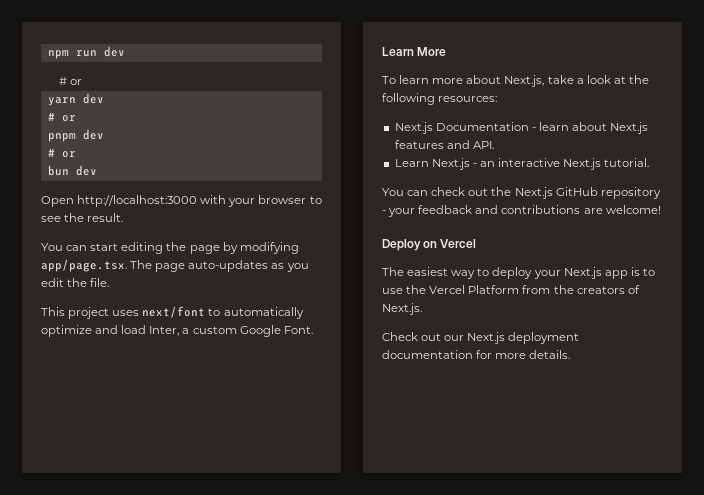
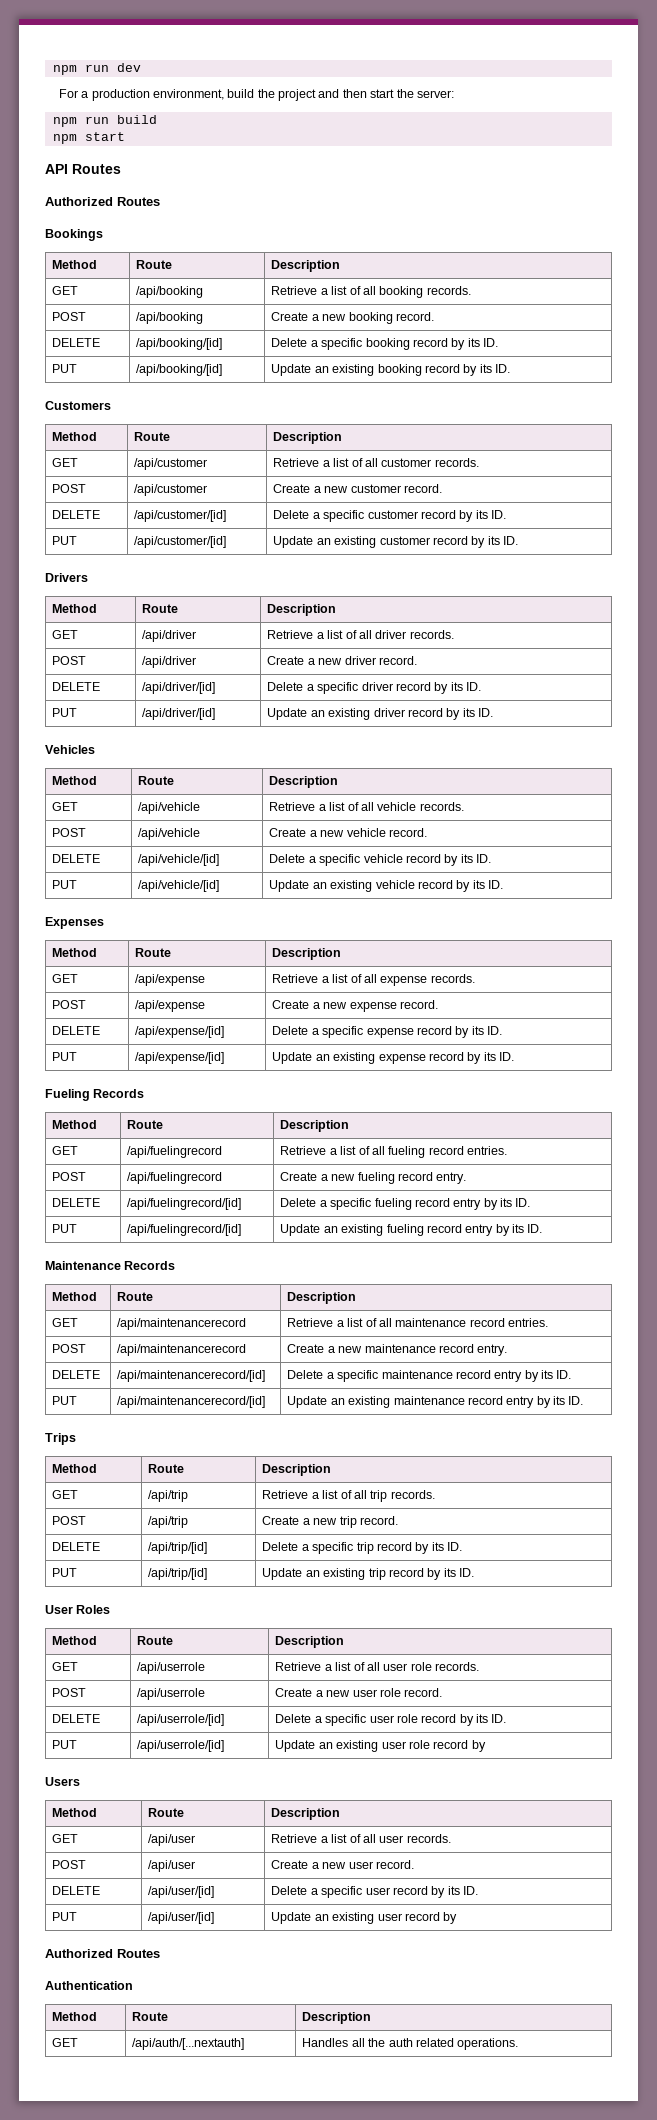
  npm run dev
- # or
- yarn dev
- # or
- pnpm dev
- # or
- bun dev
- Open http://localhost:3000 with your browser to see the result.
- You can start editing the page by modifying app/page.tsx. The page auto-updates as you edit the file.
- This project uses next/font to automatically optimize and load Inter, a custom Google Font.
- Learn More
- To learn more about Next.js, take a look at the following resources:
- Next.js Documentation - learn about Next.js features and API.
- Learn Next.js - an interactive Next.js tutorial.
- You can check out the Next.js GitHub repository - your feedback and contributions are welcome!
- Deploy on Vercel
- The easiest way to deploy your Next.js app is to use the Vercel Platform from the creators of Next.js.
- Check out our Next.js deployment documentation for more details.
+ For a production environment, build the project and then start the server:
+ npm run build
+ npm start
+ API Routes
+ Authorized Routes
+ Bookings
+ Method | Route | Description
+ GET | /api/booking | Retrieve a list of all booking records.
+ POST | /api/booking | Create a new booking record.
+ DELETE | /api/booking/[id] | Delete a specific booking record by its ID.
+ PUT | /api/booking/[id] | Update an existing booking record by its ID.
+ Customers
+ Method | Route | Description
+ GET | /api/customer | Retrieve a list of all customer records.
+ POST | /api/customer | Create a new customer record.
+ DELETE | /api/customer/[id] | Delete a specific customer record by its ID.
+ PUT | /api/customer/[id] | Update an existing customer record by its ID.
+ Drivers
+ Method | Route | Description
+ GET | /api/driver | Retrieve a list of all driver records.
+ POST | /api/driver | Create a new driver record.
+ DELETE | /api/driver/[id] | Delete a specific driver record by its ID.
+ PUT | /api/driver/[id] | Update an existing driver record by its ID.
+ Vehicles
+ Method | Route | Description
+ GET | /api/vehicle | Retrieve a list of all vehicle records.
+ POST | /api/vehicle | Create a new vehicle record.
+ DELETE | /api/vehicle/[id] | Delete a specific vehicle record by its ID.
+ PUT | /api/vehicle/[id] | Update an existing vehicle record by its ID.
+ Expenses
+ Method | Route | Description
+ GET | /api/expense | Retrieve a list of all expense records.
+ POST | /api/expense | Create a new expense record.
+ DELETE | /api/expense/[id] | Delete a specific expense record by its ID.
+ PUT | /api/expense/[id] | Update an existing expense record by its ID.
+ Fueling Records
+ Method | Route | Description
+ GET | /api/fuelingrecord | Retrieve a list of all fueling record entries.
+ POST | /api/fuelingrecord | Create a new fueling record entry.
+ DELETE | /api/fuelingrecord/[id] | Delete a specific fueling record entry by its ID.
+ PUT | /api/fuelingrecord/[id] | Update an existing fueling record entry by its ID.
+ Maintenance Records
+ Method | Route | Description
+ GET | /api/maintenancerecord | Retrieve a list of all maintenance record entries.
+ POST | /api/maintenancerecord | Create a new maintenance record entry.
+ DELETE | /api/maintenancerecord/[id] | Delete a specific maintenance record entry by its ID.
+ PUT | /api/maintenancerecord/[id] | Update an existing maintenance record entry by its ID.
+ Trips
+ Method | Route | Description
+ GET | /api/trip | Retrieve a list of all trip records.
+ POST | /api/trip | Create a new trip record.
+ DELETE | /api/trip/[id] | Delete a specific trip record by its ID.
+ PUT | /api/trip/[id] | Update an existing trip record by its ID.
+ User Roles
+ Method | Route | Description
+ GET | /api/userrole | Retrieve a list of all user role records.
+ POST | /api/userrole | Create a new user role record.
+ DELETE | /api/userrole/[id] | Delete a specific user role record by its ID.
+ PUT | /api/userrole/[id] | Update an existing user role record by
+ Users
+ Method | Route | Description
+ GET | /api/user | Retrieve a list of all user records.
+ POST | /api/user | Create a new user record.
+ DELETE | /api/user/[id] | Delete a specific user record by its ID.
+ PUT | /api/user/[id] | Update an existing user record by
+ Authorized Routes
+ Authentication
+ Method | Route | Description
+ GET | /api/auth/[...nextauth] | Handles all the auth related operations.

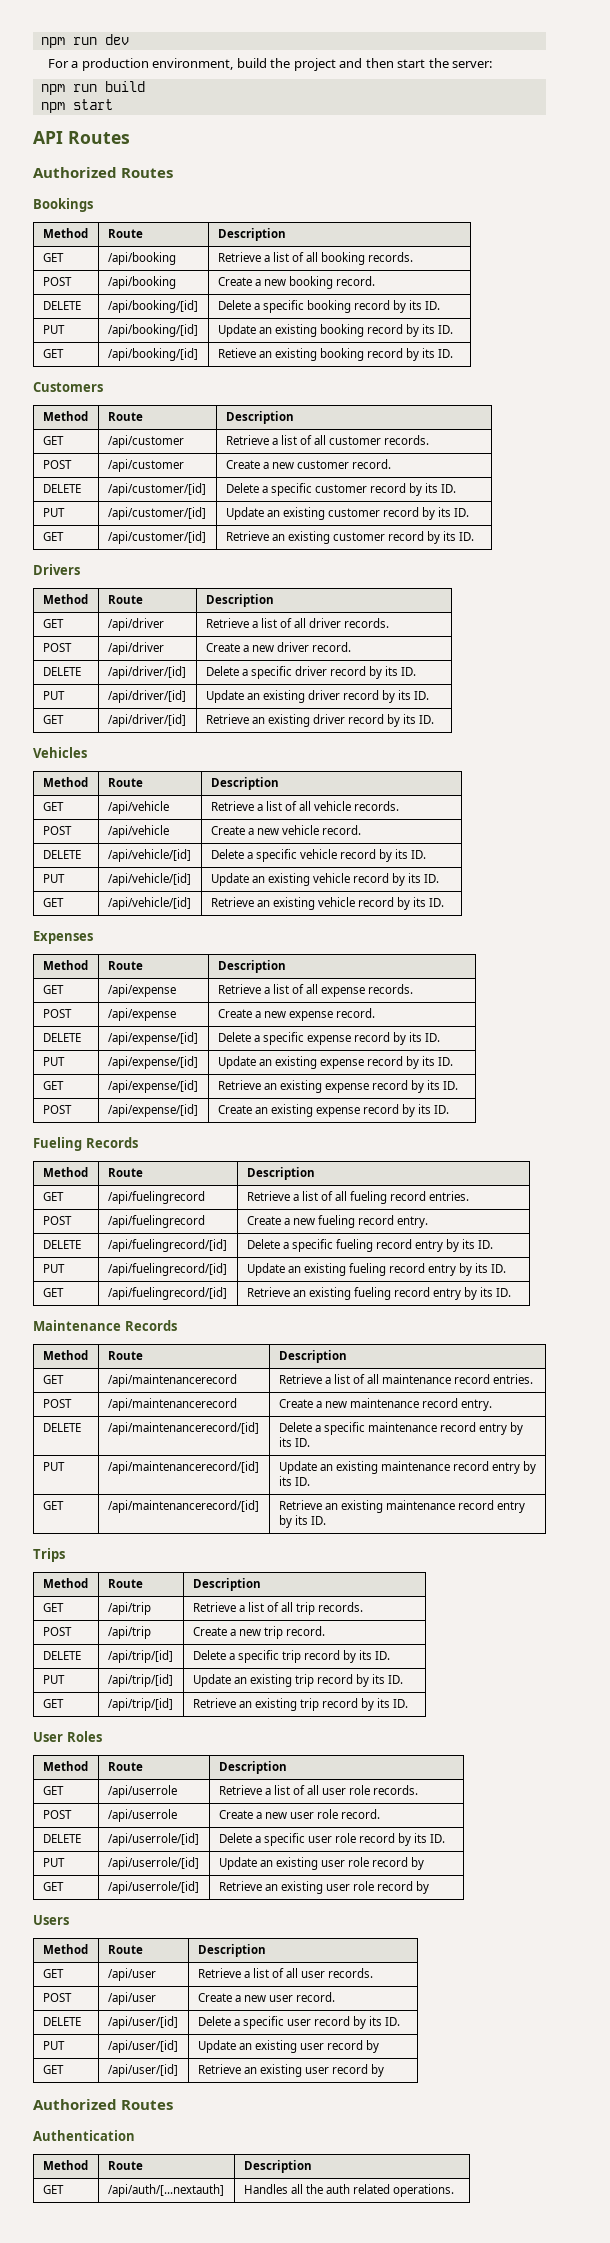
+ GET | /api/booking/[id] | Retieve an existing booking record by its ID.
+ GET | /api/customer/[id] | Retrieve an existing customer record by its ID.
+ GET | /api/driver/[id] | Retrieve an existing driver record by its ID.
+ GET | /api/vehicle/[id] | Retrieve an existing vehicle record by its ID.
+ GET | /api/expense/[id] | Retrieve an existing expense record by its ID.
+ POST | /api/expense/[id] | Create an existing expense record by its ID.
+ GET | /api/fuelingrecord/[id] | Retrieve an existing fueling record entry by its ID.
+ GET | /api/maintenancerecord/[id] | Retrieve an existing maintenance record entry by its ID.
+ GET | /api/trip/[id] | Retrieve an existing trip record by its ID.
+ GET | /api/userrole/[id] | Retrieve an existing user role record by
+ GET | /api/user/[id] | Retrieve an existing user record by

